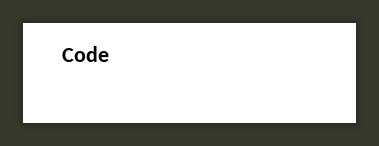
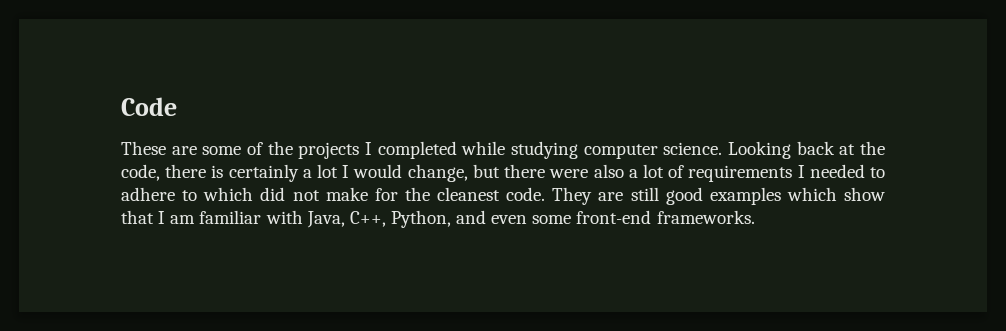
+ These are some of the projects I completed while studying computer science. Looking back at the code, there is certainly a lot I would change, but there were also a lot of requirements I needed to adhere to which did not make for the cleanest code. They are still good examples which show that I am familiar with Java, C++, Python, and even some front-end frameworks.

